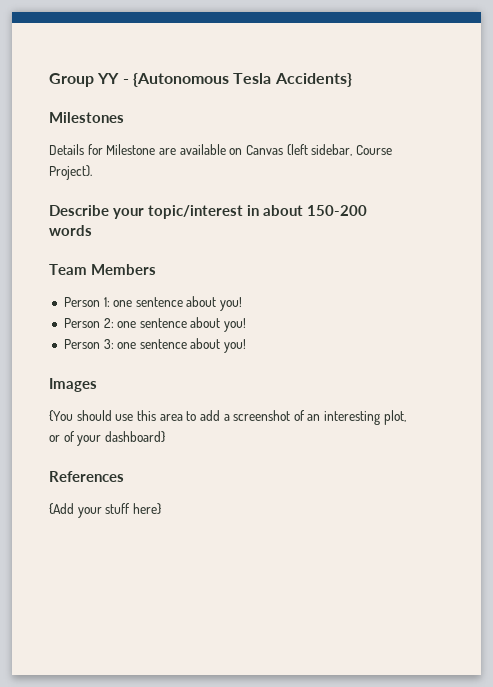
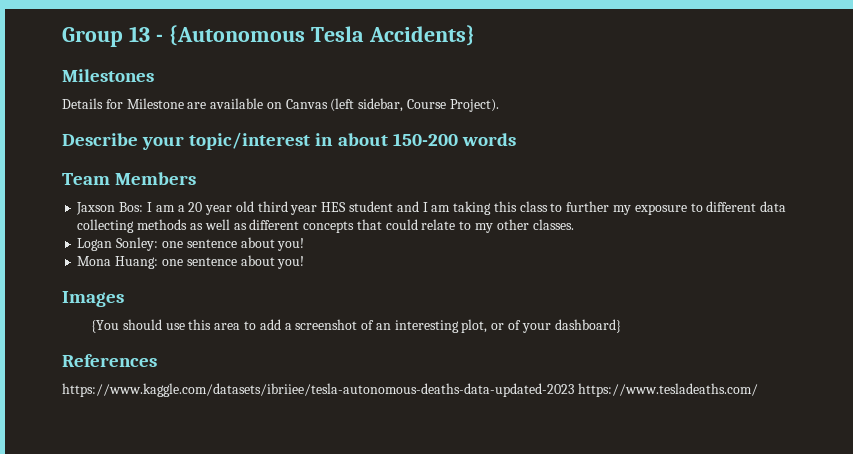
- Group YY - {Autonomous Tesla Accidents}
+ Group 13 - {Autonomous Tesla Accidents}
- Person 1: one sentence about you!
- Person 2: one sentence about you!
- Person 3: one sentence about you!
+ Jaxson Bos: I am a 20 year old third year HES student and I am taking this class to further my exposure to different data collecting methods as well as different concepts that could relate to my other classes.
+ Logan Sonley: one sentence about you!
+ Mona Huang: one sentence about you!
- {Add your stuff here}
+ https://www.kaggle.com/datasets/ibriiee/tesla-autonomous-deaths-data-updated-2023 https://www.tesladeaths.com/

